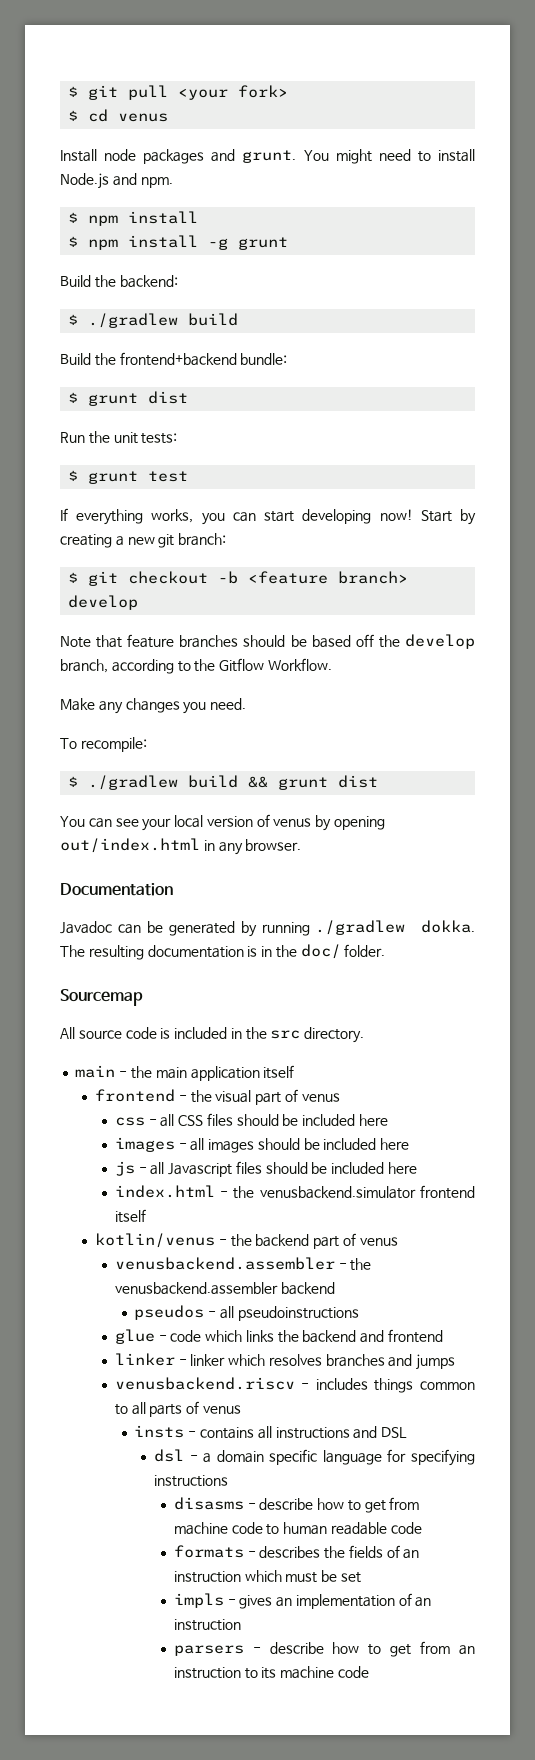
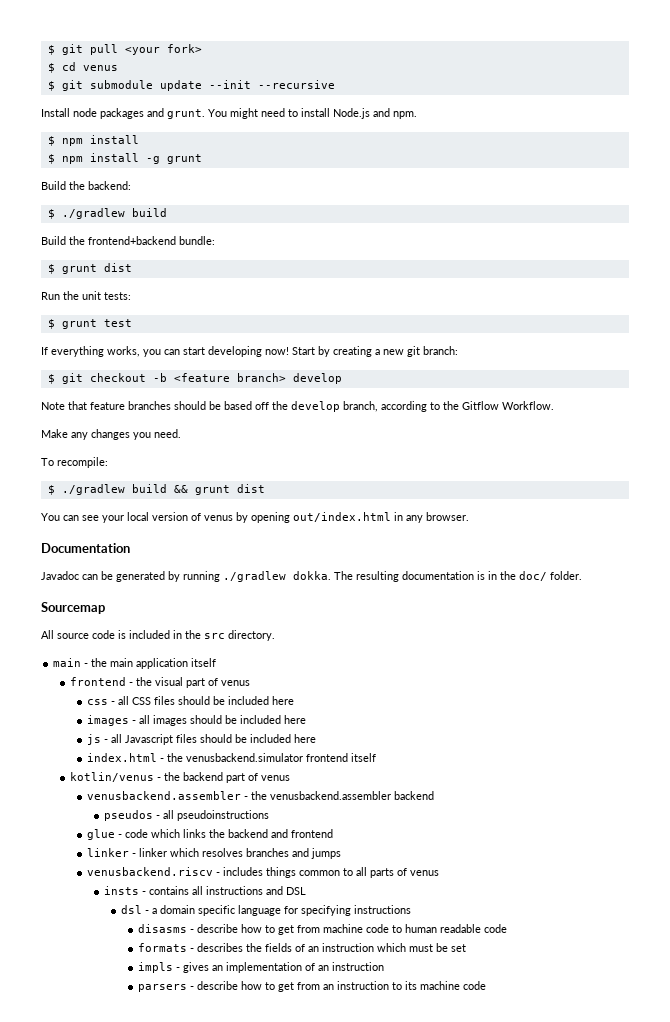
+ $ git submodule update --init --recursive

